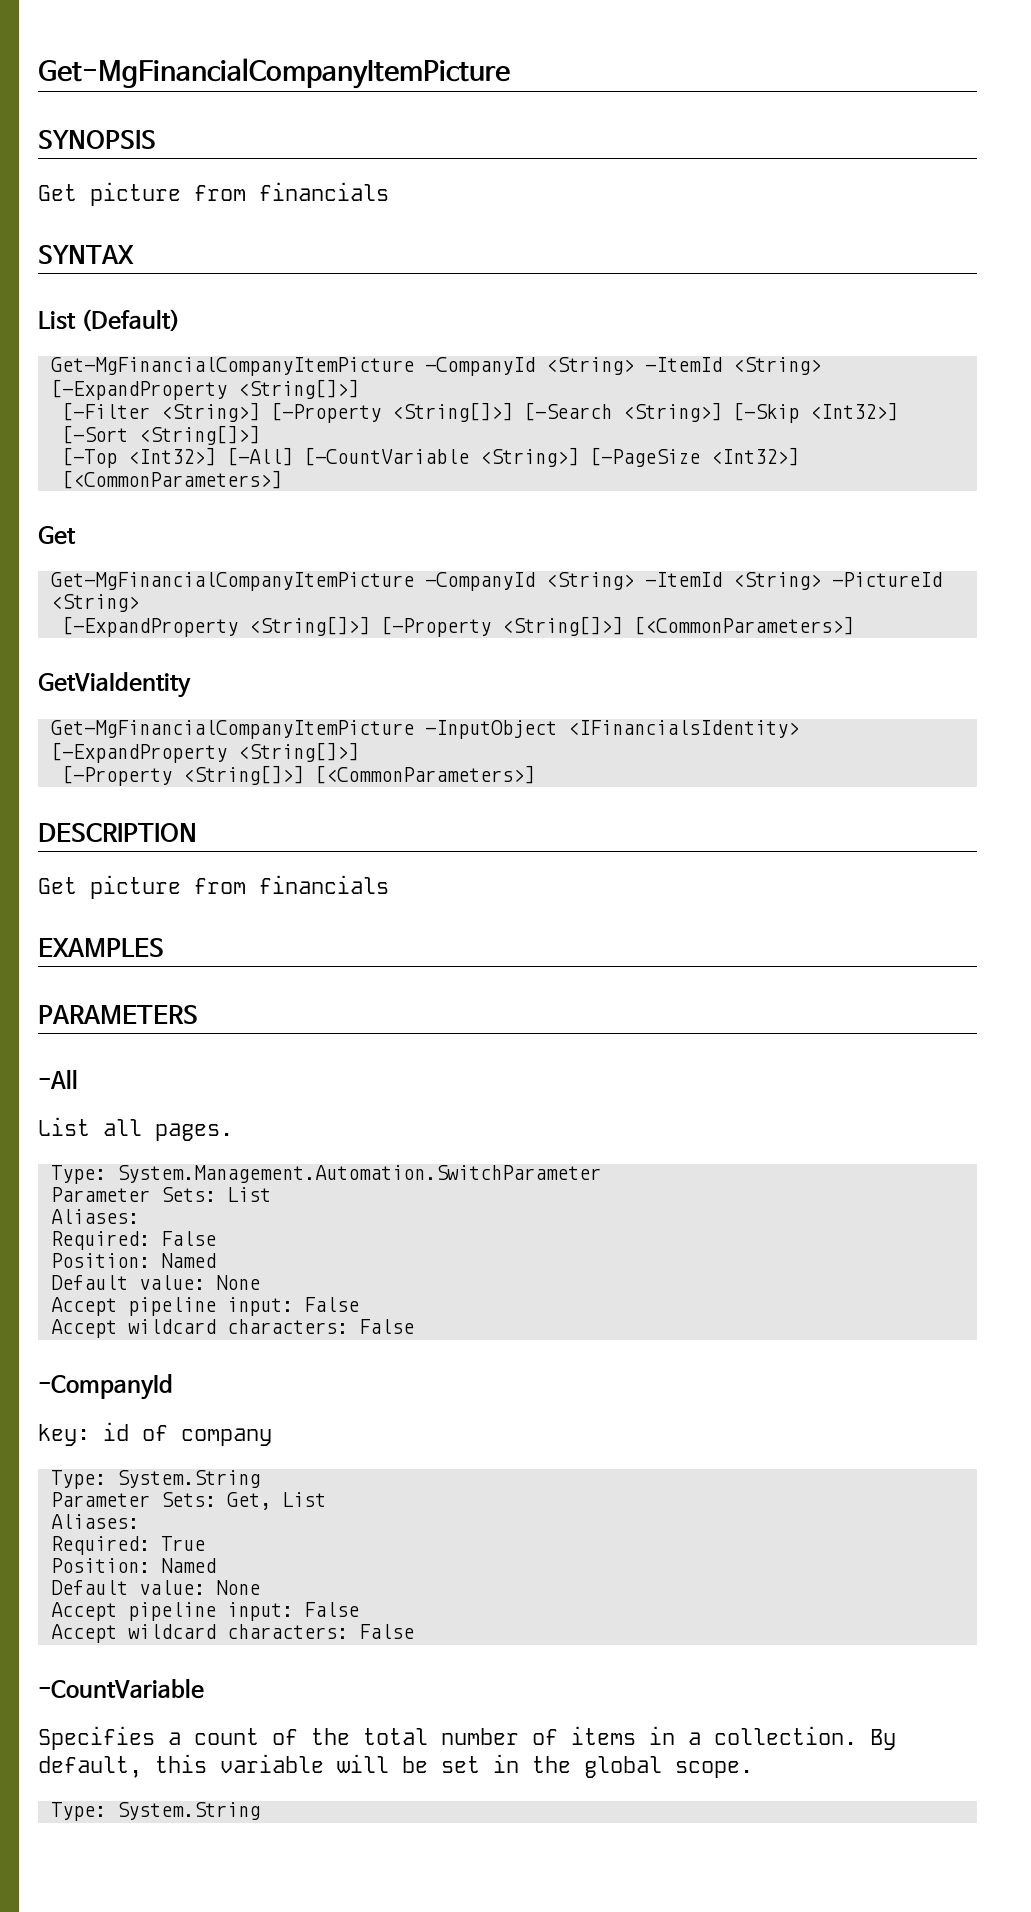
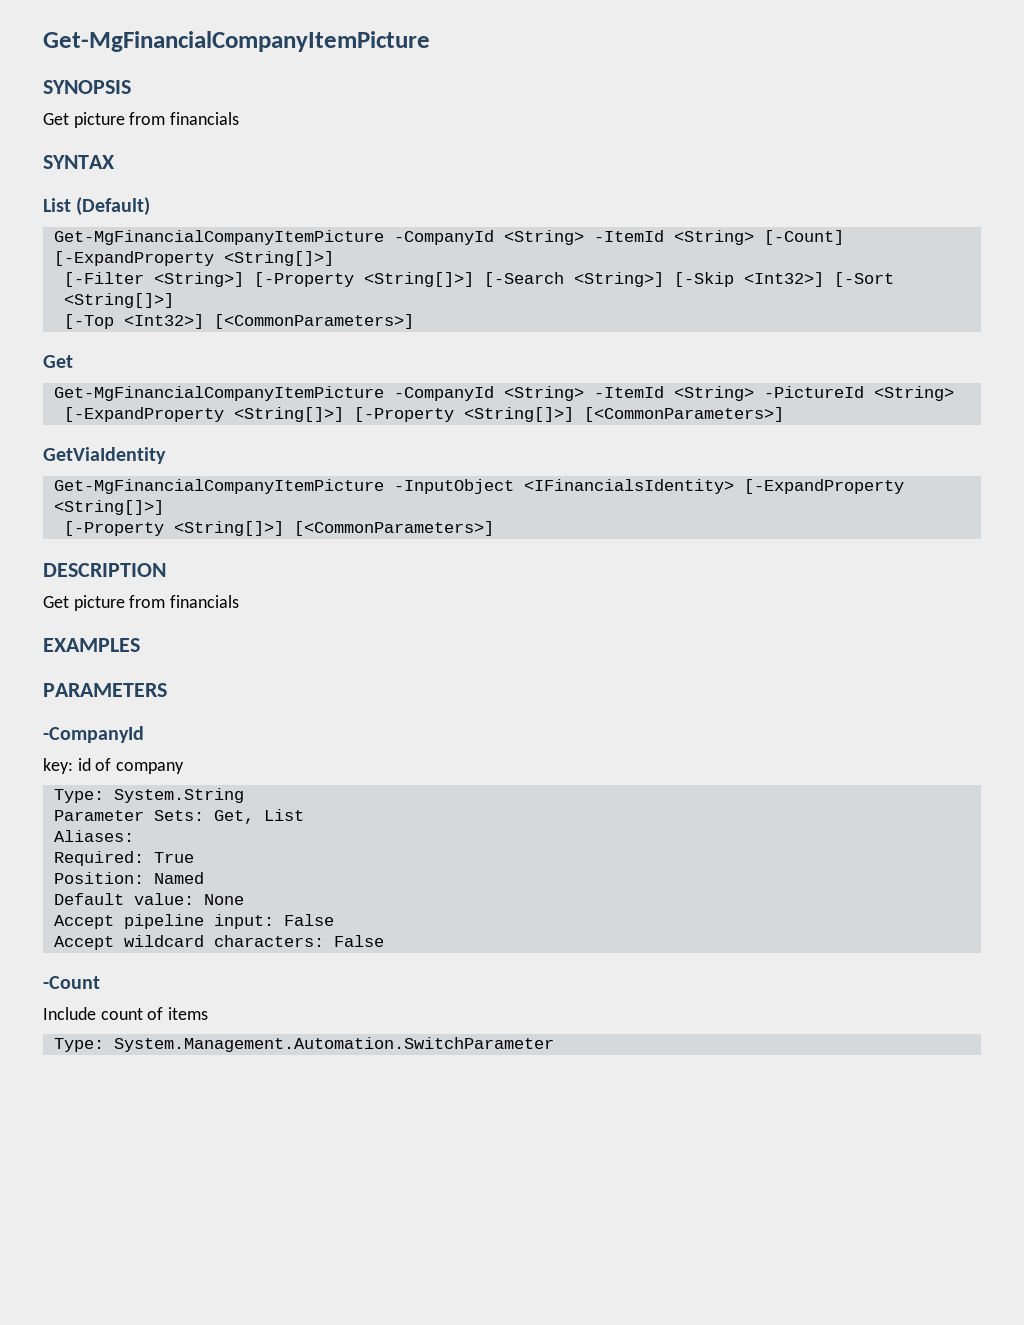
- Get-MgFinancialCompanyItemPicture -CompanyId <String> -ItemId <String> [-ExpandProperty <String[]>]
+ Get-MgFinancialCompanyItemPicture -CompanyId <String> -ItemId <String> [-Count] [-ExpandProperty <String[]>]
- [-Top <Int32>] [-All] [-CountVariable <String>] [-PageSize <Int32>] [<CommonParameters>]
+ [-Top <Int32>] [<CommonParameters>]
- -All
- List all pages.
- Type: System.Management.Automation.SwitchParameter
- Parameter Sets: List
- Aliases:
- Required: False
- Position: Named
- Default value: None
- Accept pipeline input: False
- Accept wildcard characters: False
- -CountVariable
- Specifies a count of the total number of items in a collection. By default, this variable will be set in the global scope.
- Type: System.String
+ -Count
+ Include count of items
+ Type: System.Management.Automation.SwitchParameter

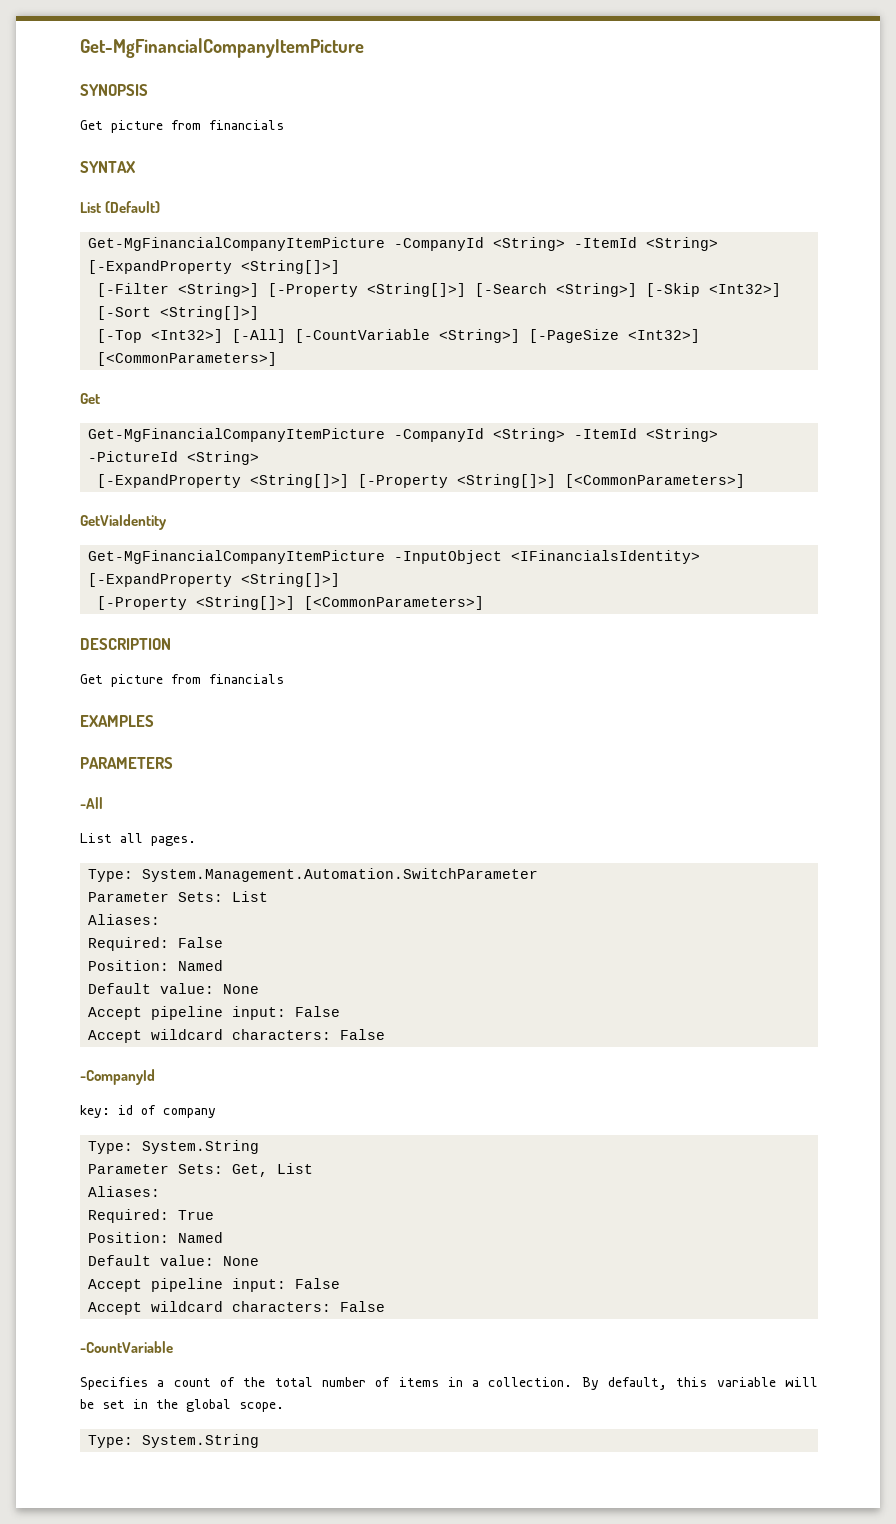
- Get-MgFinancialCompanyItemPicture -CompanyId <String> -ItemId <String> [-Count] [-ExpandProperty <String[]>]
+ Get-MgFinancialCompanyItemPicture -CompanyId <String> -ItemId <String> [-ExpandProperty <String[]>]
- [-Top <Int32>] [<CommonParameters>]
+ [-Top <Int32>] [-All] [-CountVariable <String>] [-PageSize <Int32>] [<CommonParameters>]
+ -All
+ List all pages.
+ Type: System.Management.Automation.SwitchParameter
+ Parameter Sets: List
+ Aliases:
+ Required: False
+ Position: Named
+ Default value: None
+ Accept pipeline input: False
+ Accept wildcard characters: False
- -Count
- Include count of items
- Type: System.Management.Automation.SwitchParameter
+ -CountVariable
+ Specifies a count of the total number of items in a collection. By default, this variable will be set in the global scope.
+ Type: System.String

